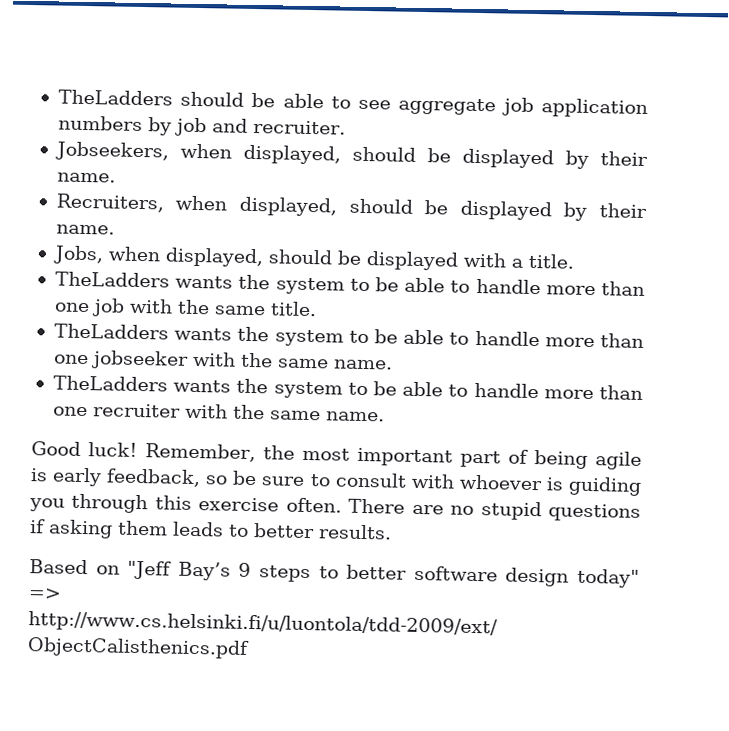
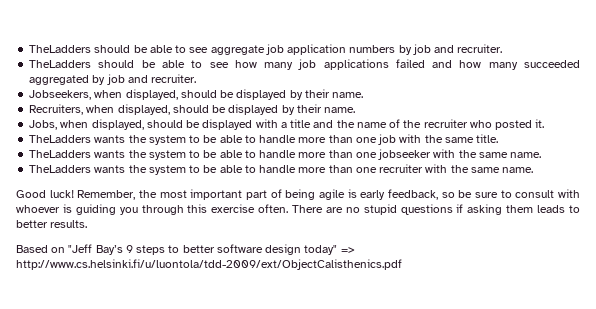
+ TheLadders should be able to see how many job applications failed and how many succeeded aggregated by job and recruiter.
- Jobs, when displayed, should be displayed with a title.
+ Jobs, when displayed, should be displayed with a title and the name of the recruiter who posted it.

